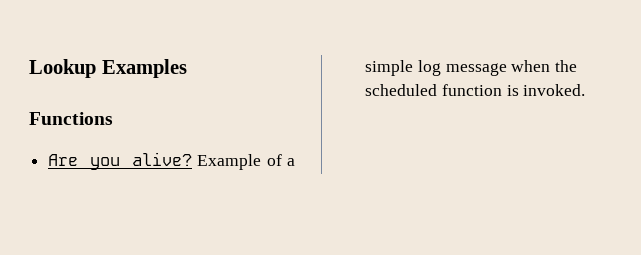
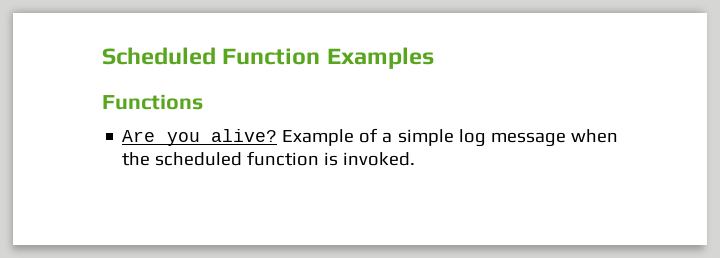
- Lookup Examples
+ Scheduled Function Examples

